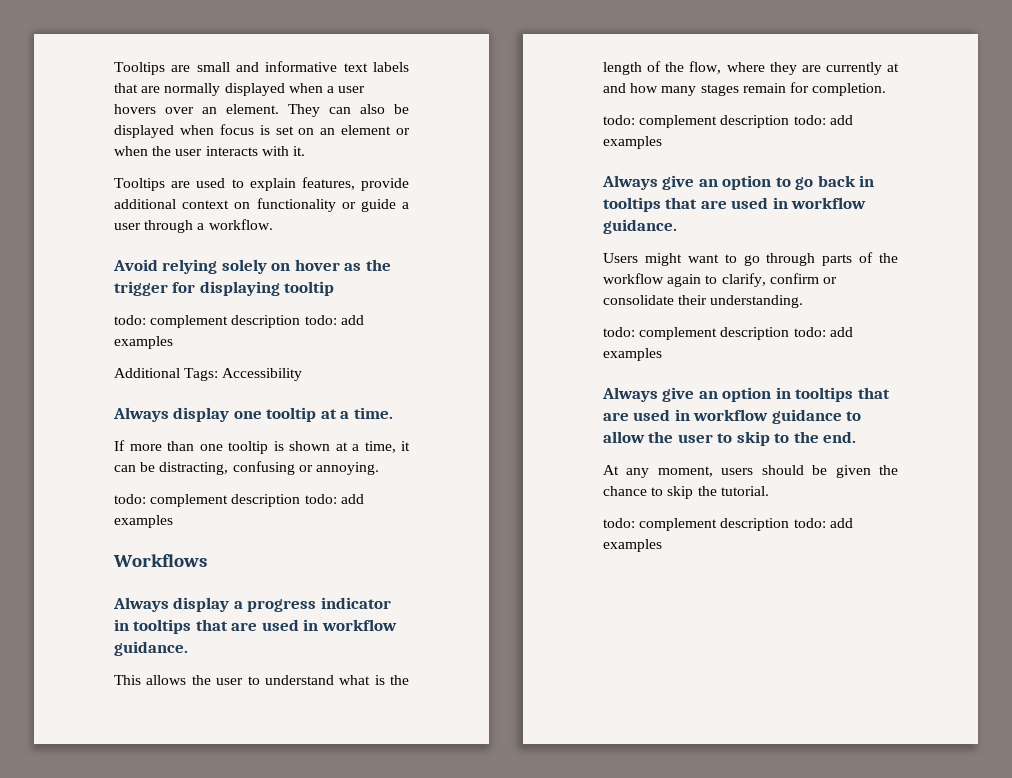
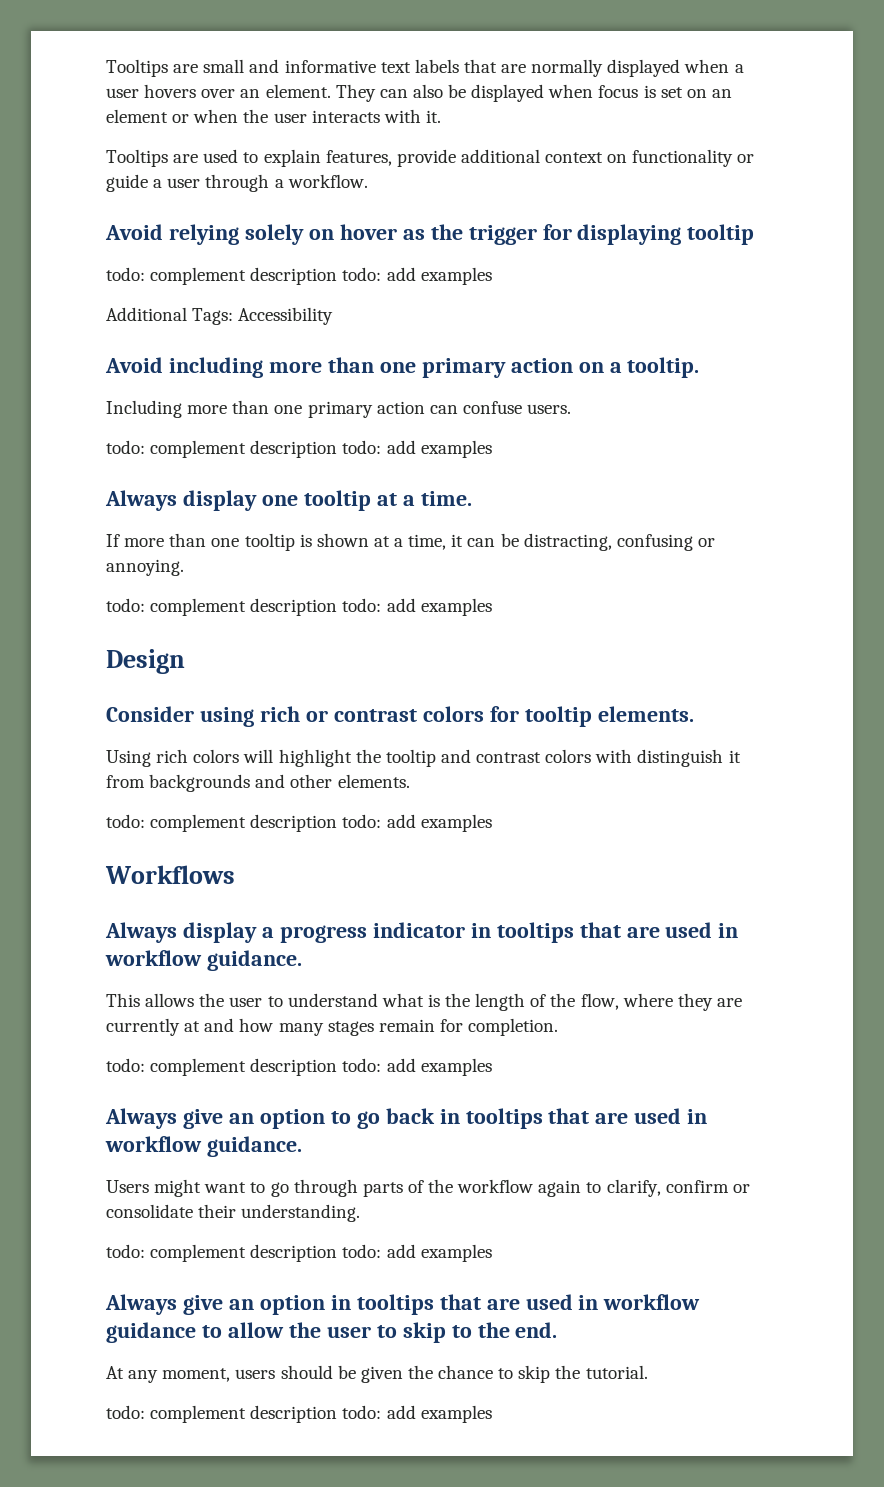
+ Avoid including more than one primary action on a tooltip.
+ Including more than one primary action can confuse users.
+ todo: complement description todo: add examples
+ Design
+ Consider using rich or contrast colors for tooltip elements.
+ Using rich colors will highlight the tooltip and contrast colors with distinguish it from backgrounds and other elements.
+ todo: complement description todo: add examples

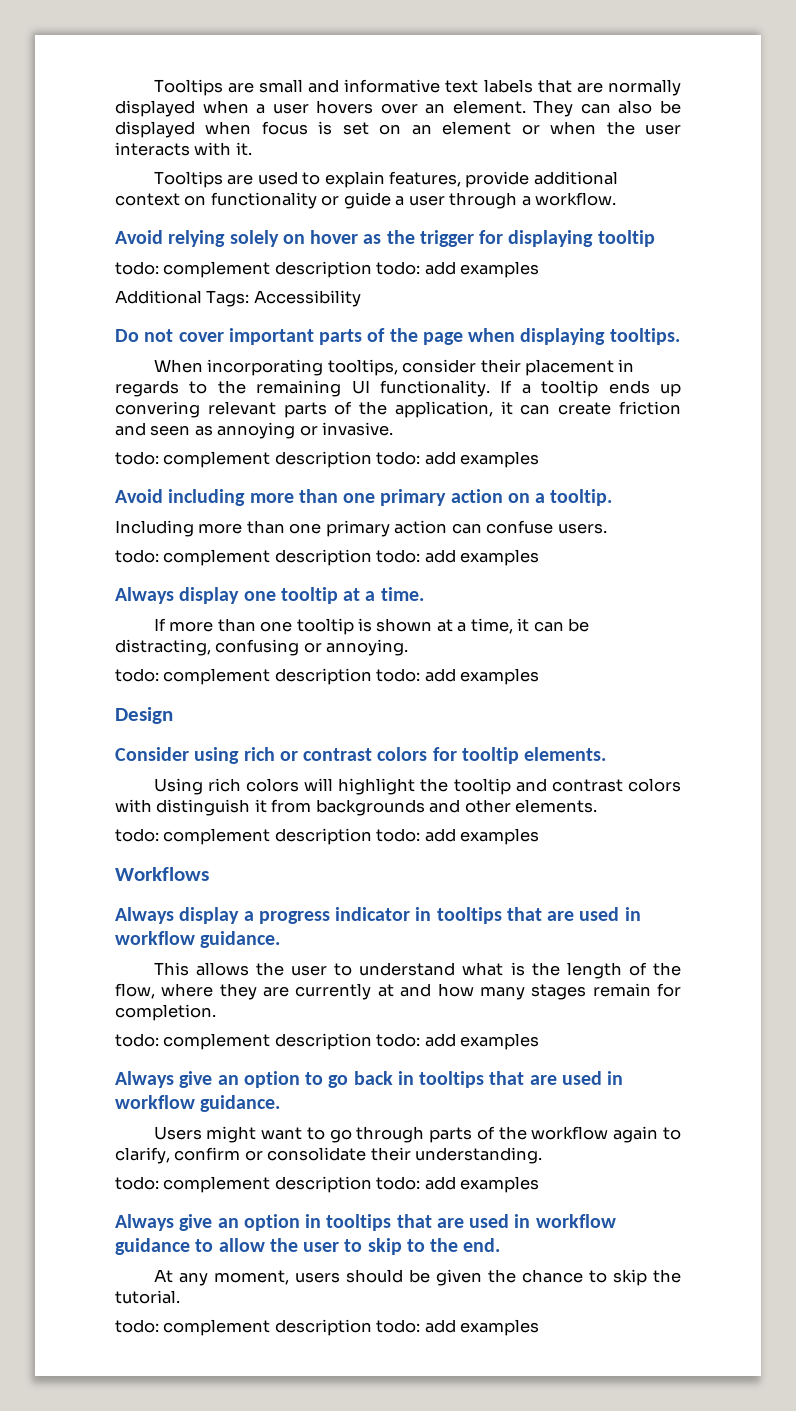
+ Do not cover important parts of the page when displaying tooltips.
+ When incorporating tooltips, consider their placement in regards to the remaining UI functionality. If a tooltip ends up convering relevant parts of the application, it can create friction and seen as annoying or invasive.
+ todo: complement description todo: add examples

